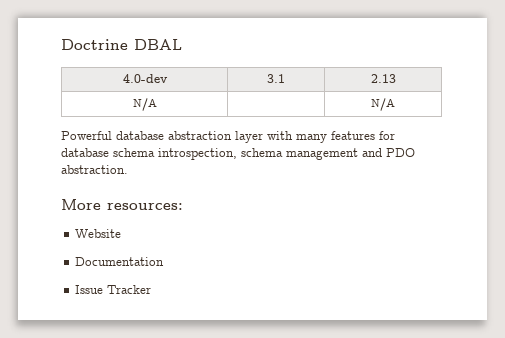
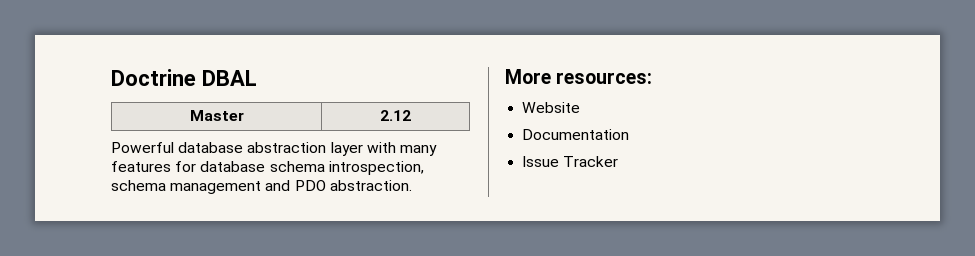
- 4.0-dev | 3.1 | 2.13
- N/A | | N/A
+ Master | 2.12

